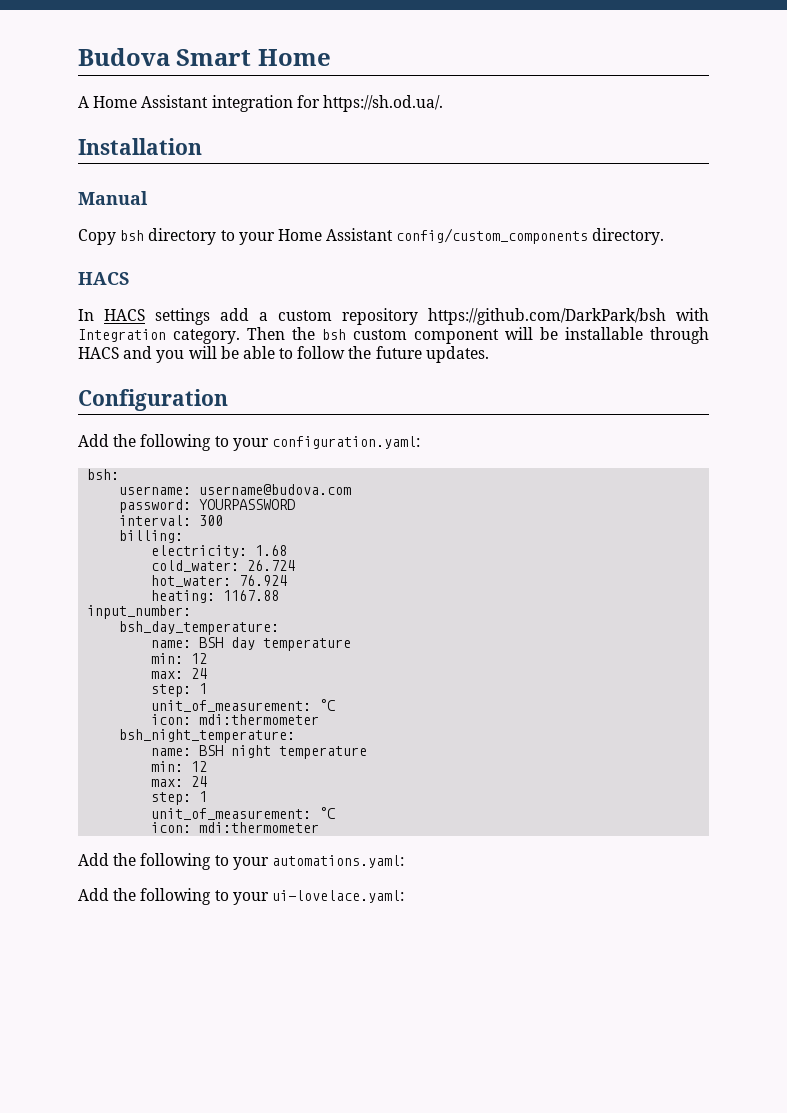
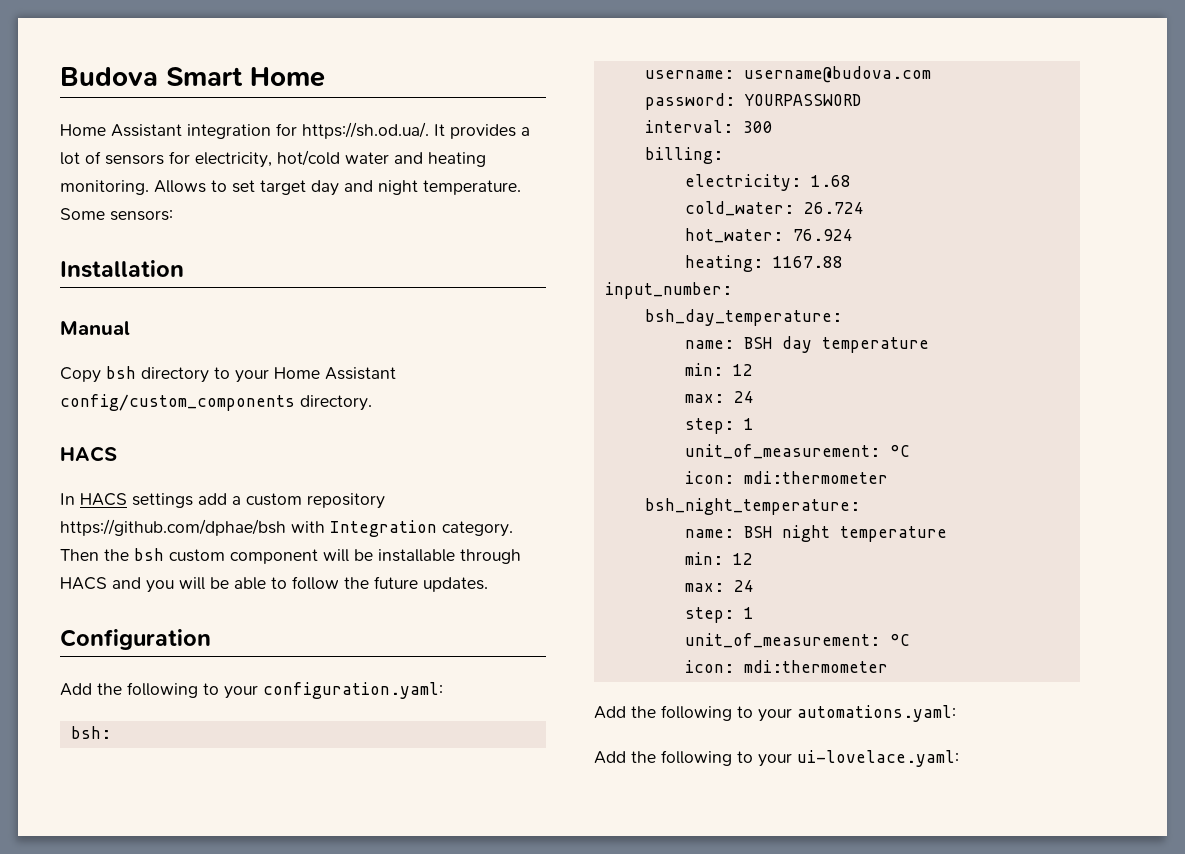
- A Home Assistant integration for https://sh.od.ua/.
+ Home Assistant integration for https://sh.od.ua/. It provides a lot of sensors for electricity, hot/cold water and heating monitoring. Allows to set target day and night temperature. Some sensors:
- In HACS settings add a custom repository https://github.com/DarkPark/bsh with Integration category.
+ In HACS settings add a custom repository https://github.com/dphae/bsh with Integration category.

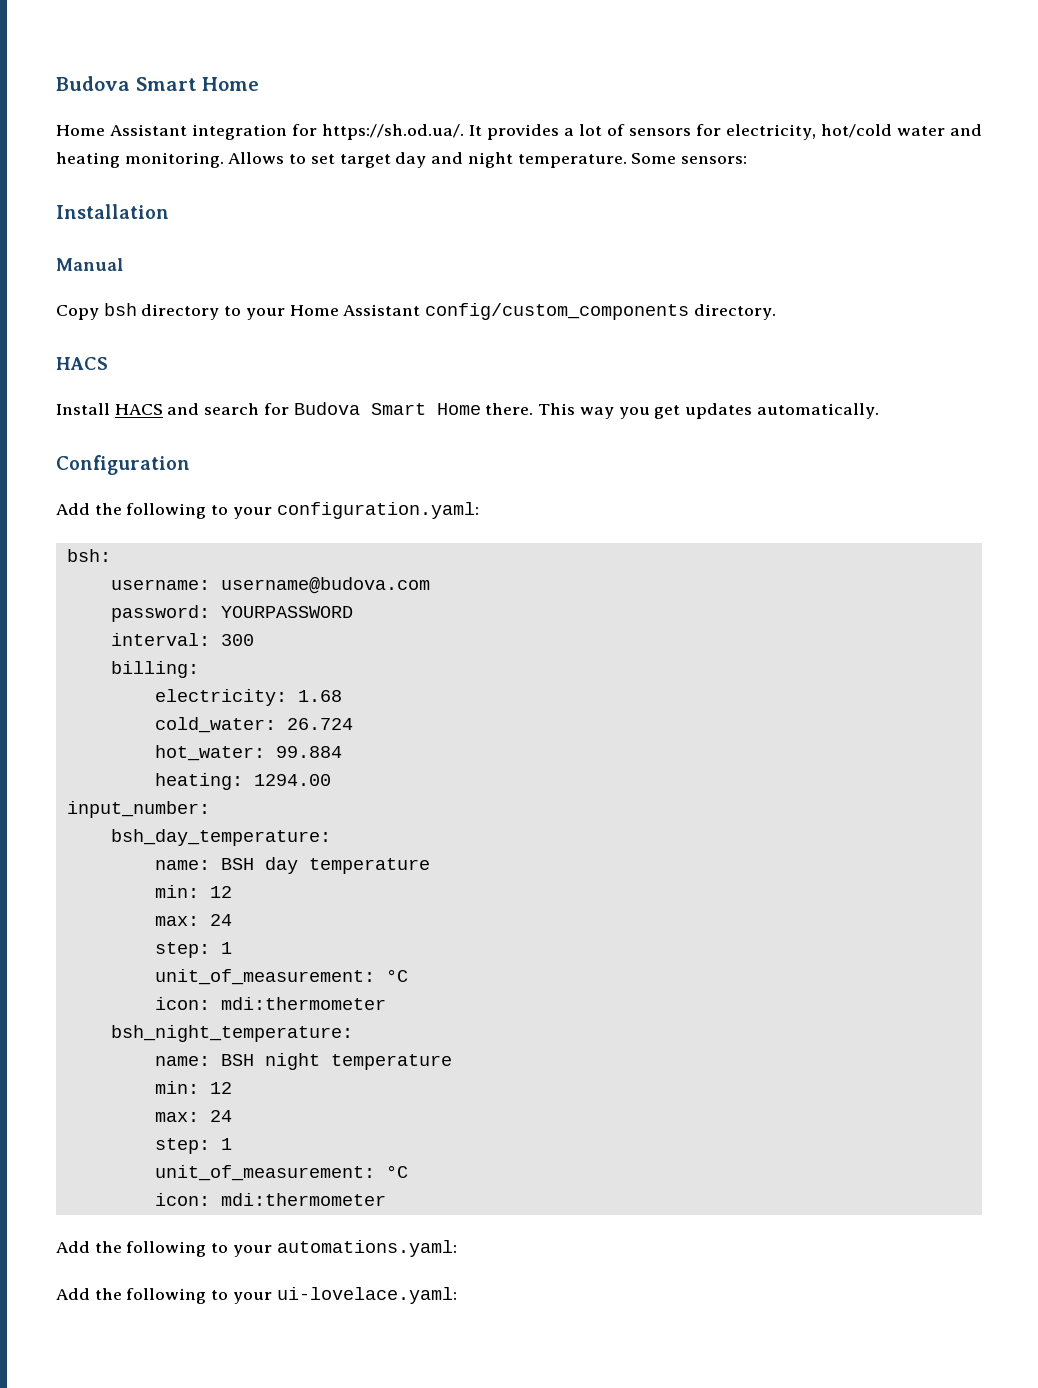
- In HACS settings add a custom repository https://github.com/dphae/bsh with Integration category. Then the bsh custom component will be installable through HACS and you will be able to follow the future updates.
+ Install HACS and search for Budova Smart Home there. This way you get updates automatically.
- hot_water: 76.924
+ hot_water: 99.884
- heating: 1167.88
+ heating: 1294.00

